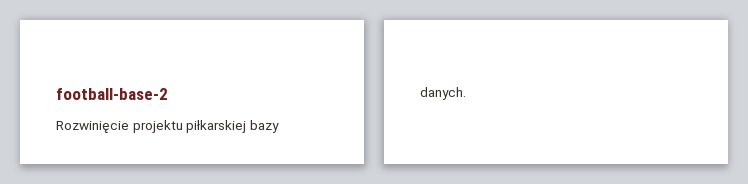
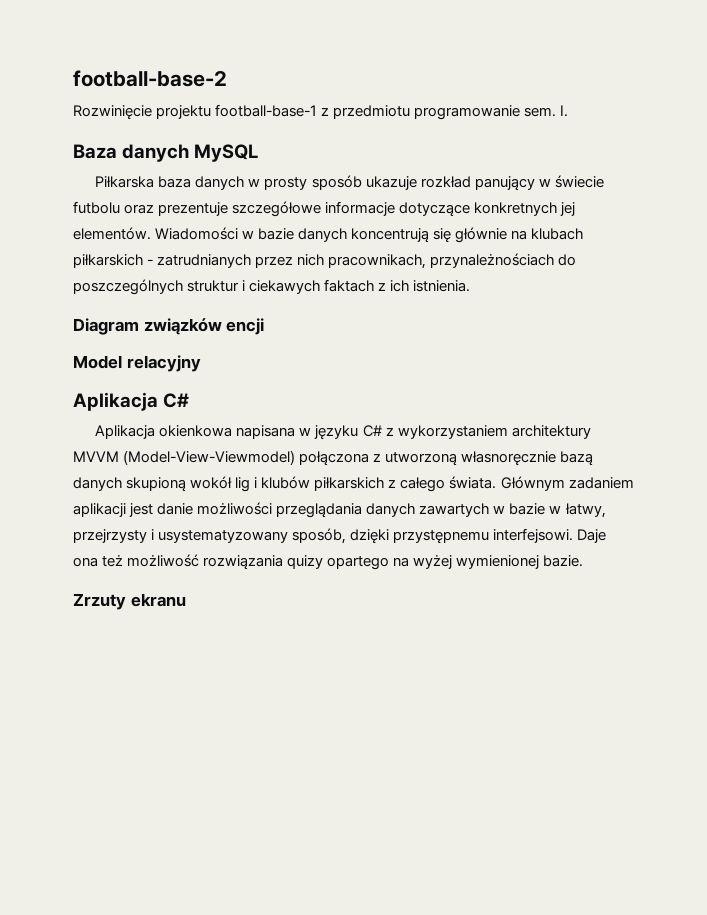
- Rozwinięcie projektu piłkarskiej bazy danych.
+ Rozwinięcie projektu football-base-1 z przedmiotu programowanie sem. I.
+ Baza danych MySQL
+ Piłkarska baza danych w prosty sposób ukazuje rozkład panujący w świecie futbolu oraz prezentuje szczegółowe informacje dotyczące konkretnych jej elementów. Wiadomości w bazie danych koncentrują się głównie na klubach piłkarskich - zatrudnianych przez nich pracownikach, przynależnościach do poszczególnych struktur i ciekawych faktach z ich istnienia.
+ Diagram związków encji
+ Model relacyjny
+ Aplikacja C#
+ Aplikacja okienkowa napisana w języku C# z wykorzystaniem architektury MVVM (Model-View-Viewmodel) połączona z utworzoną własnoręcznie bazą danych skupioną wokół lig i klubów piłkarskich z całego świata. Głównym zadaniem aplikacji jest danie możliwości przeglądania danych zawartych w bazie w łatwy, przejrzysty i usystematyzowany sposób, dzięki przystępnemu interfejsowi. Daje ona też możliwość rozwiązania quizy opartego na wyżej wymienionej bazie.
+ Zrzuty ekranu

